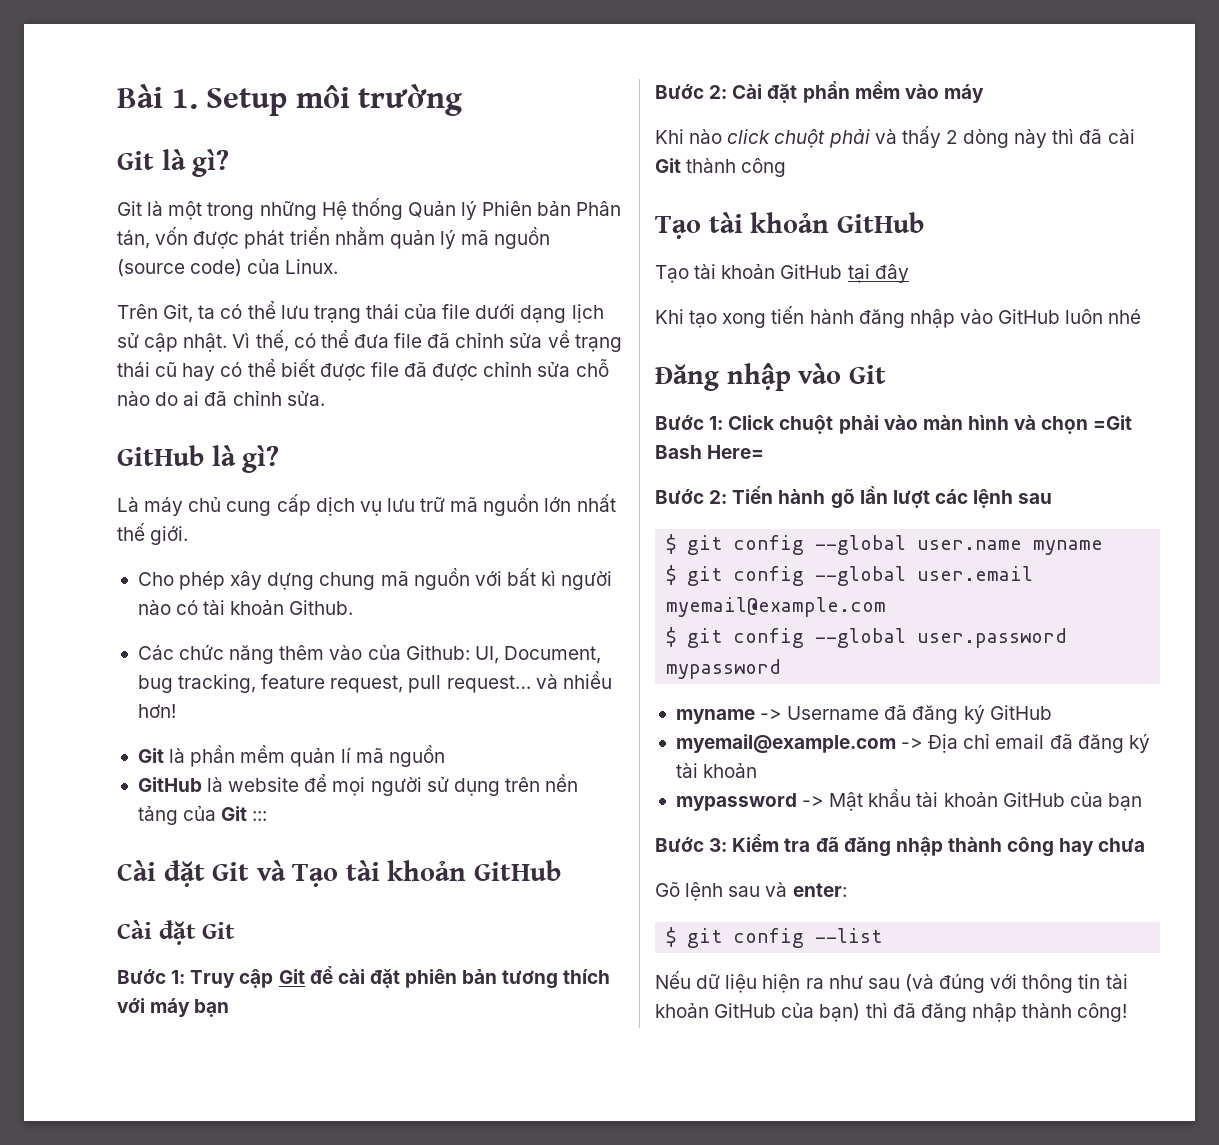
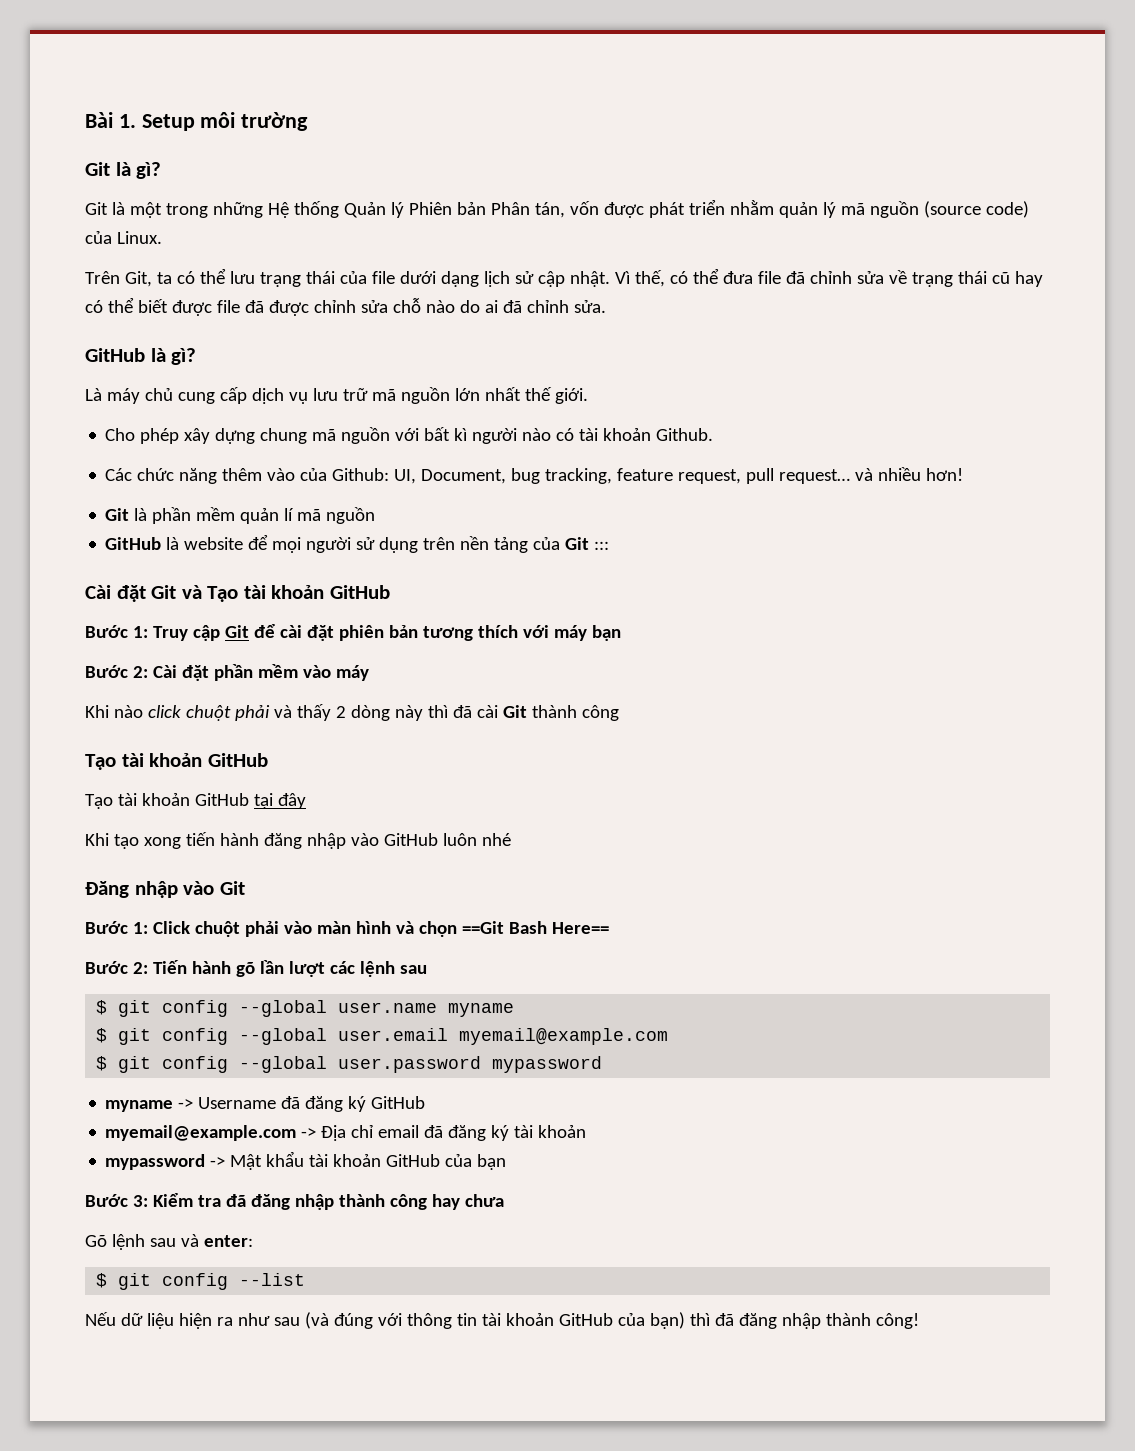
  Cài đặt Git và Tạo tài khoản GitHub
- Cài đặt Git
- Bước 1: Click chuột phải vào màn hình và chọn =Git Bash Here=
+ Bước 1: Click chuột phải vào màn hình và chọn ==Git Bash Here==

